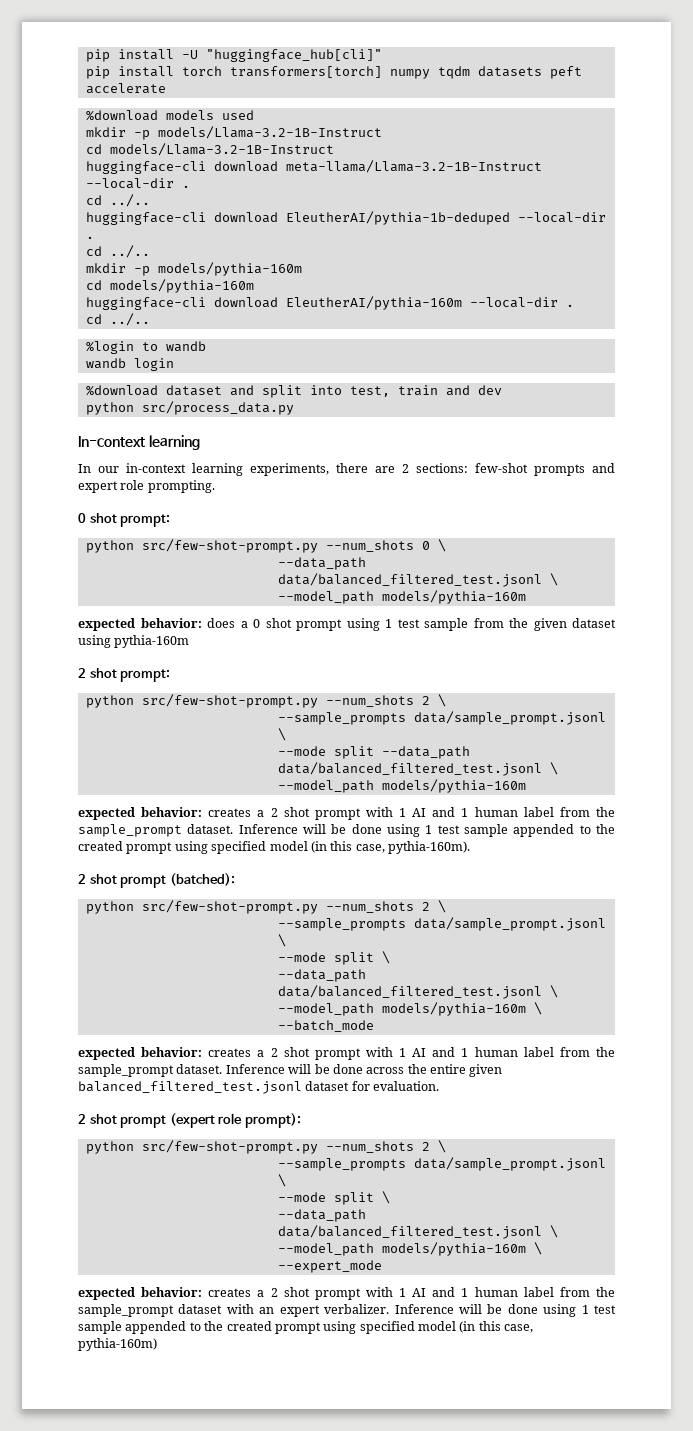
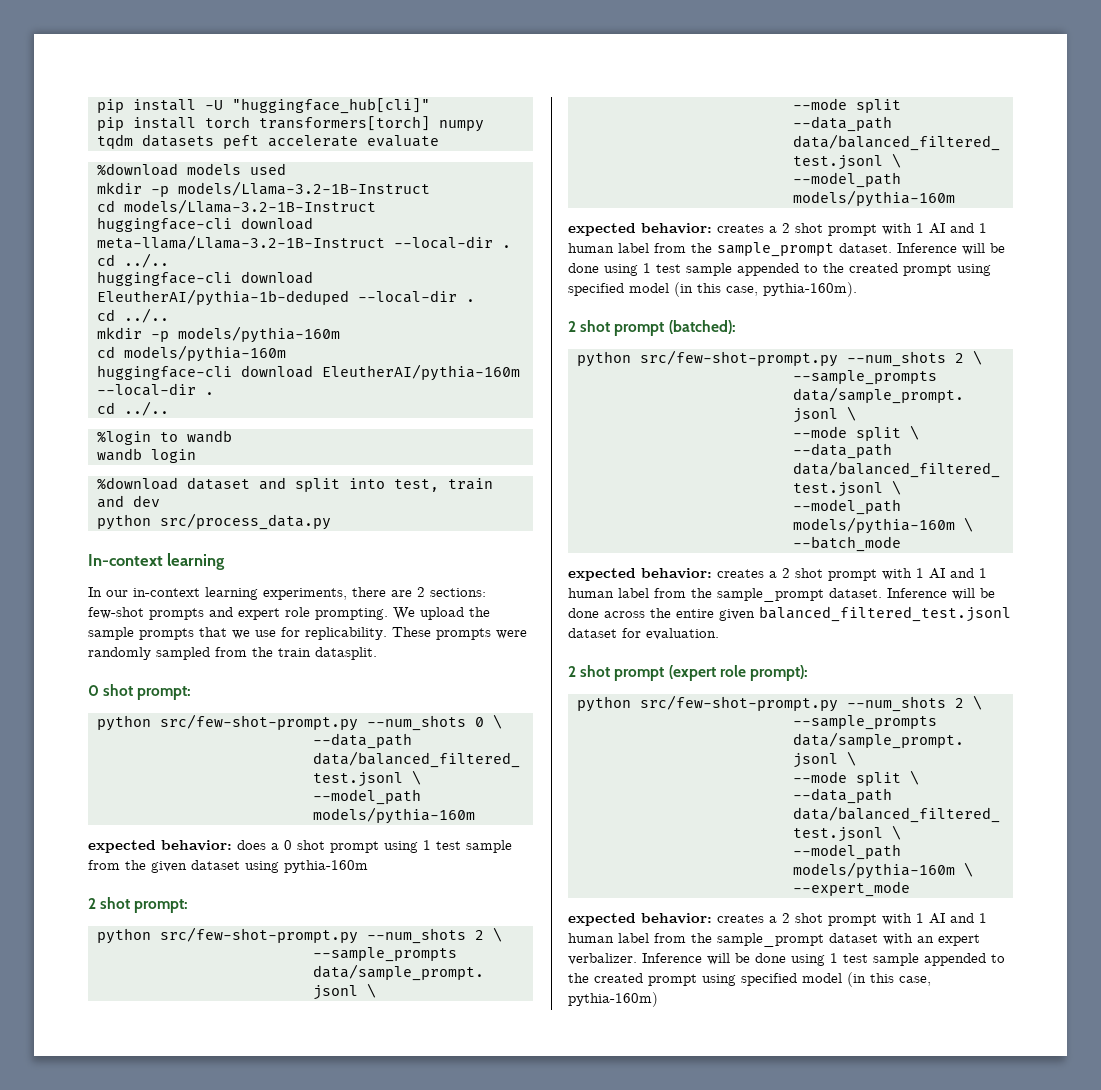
- pip install torch transformers[torch] numpy tqdm datasets peft accelerate
+ pip install torch transformers[torch] numpy tqdm datasets peft accelerate evaluate
+ We upload the sample prompts that we use for replicability. These prompts were randomly sampled from the train datasplit.

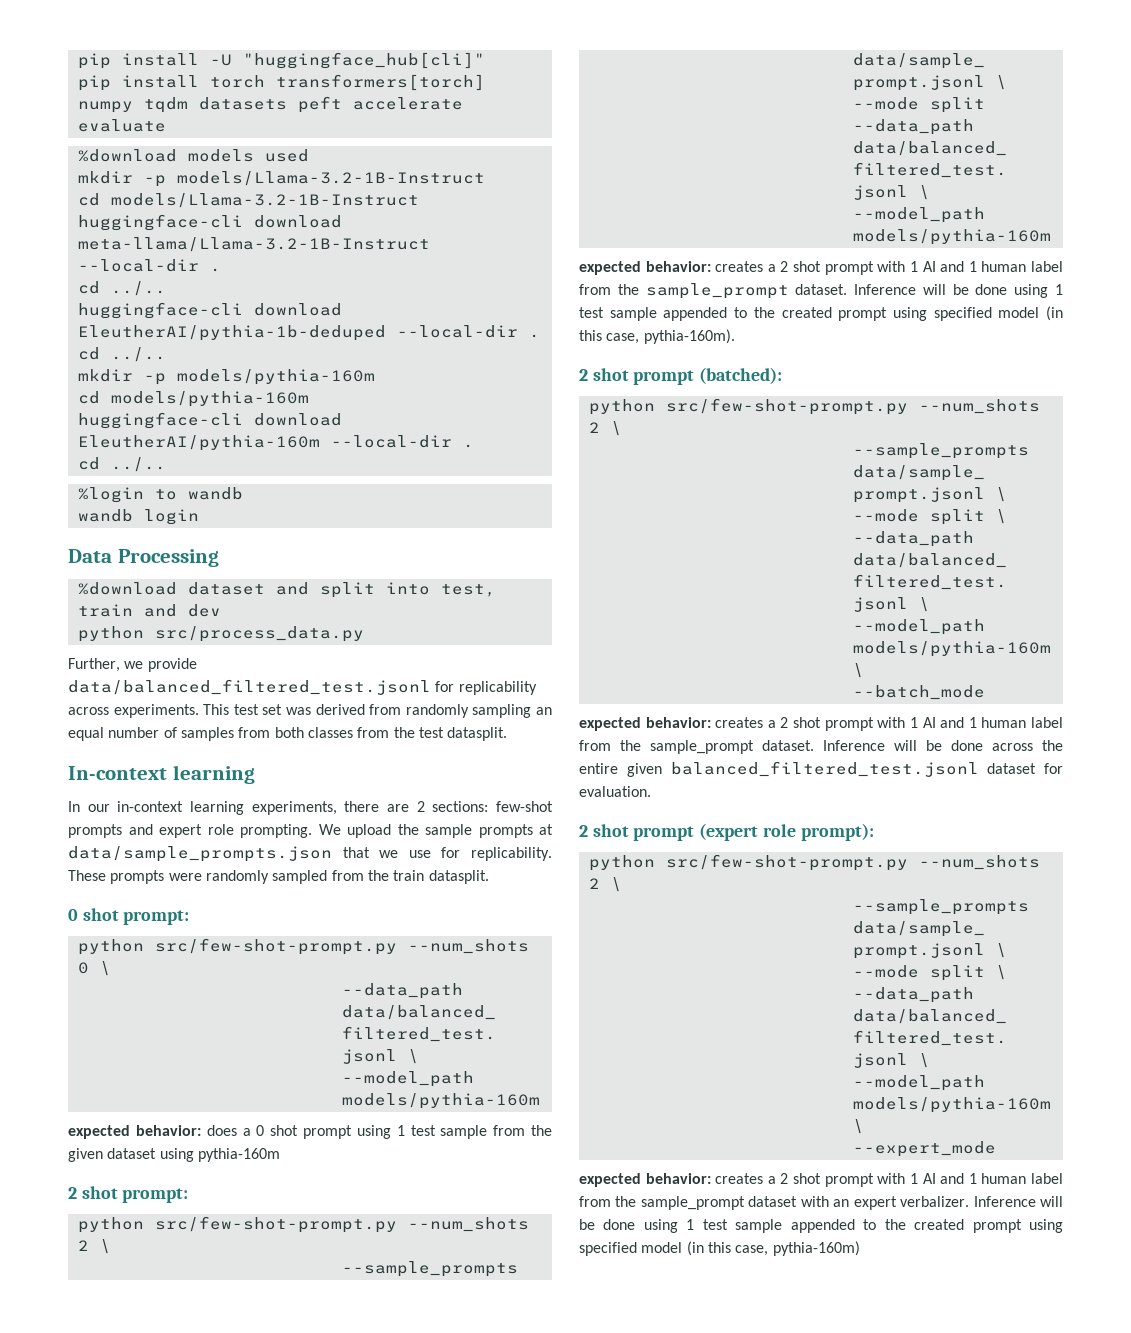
+ Data Processing
+ Further, we provide data/balanced_filtered_test.jsonl for replicability across experiments. This test set was derived from randomly sampling an equal number of samples from both classes from the test datasplit.
- We upload the sample prompts that we use for replicability.
+ We upload the sample prompts at data/sample_prompts.json that we use for replicability.

